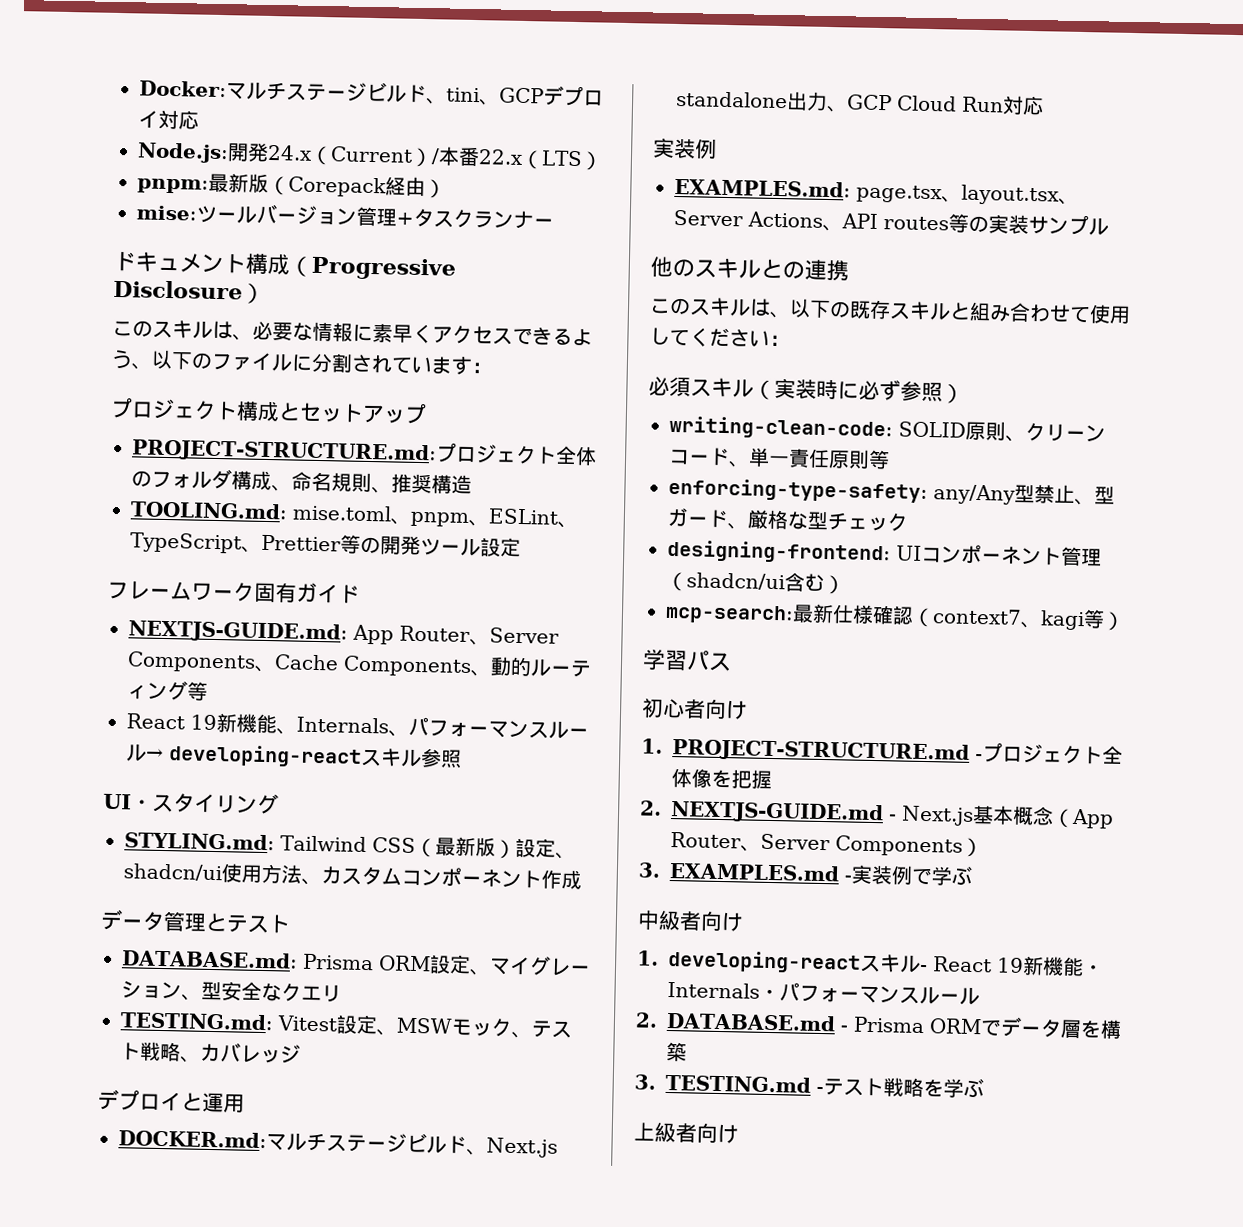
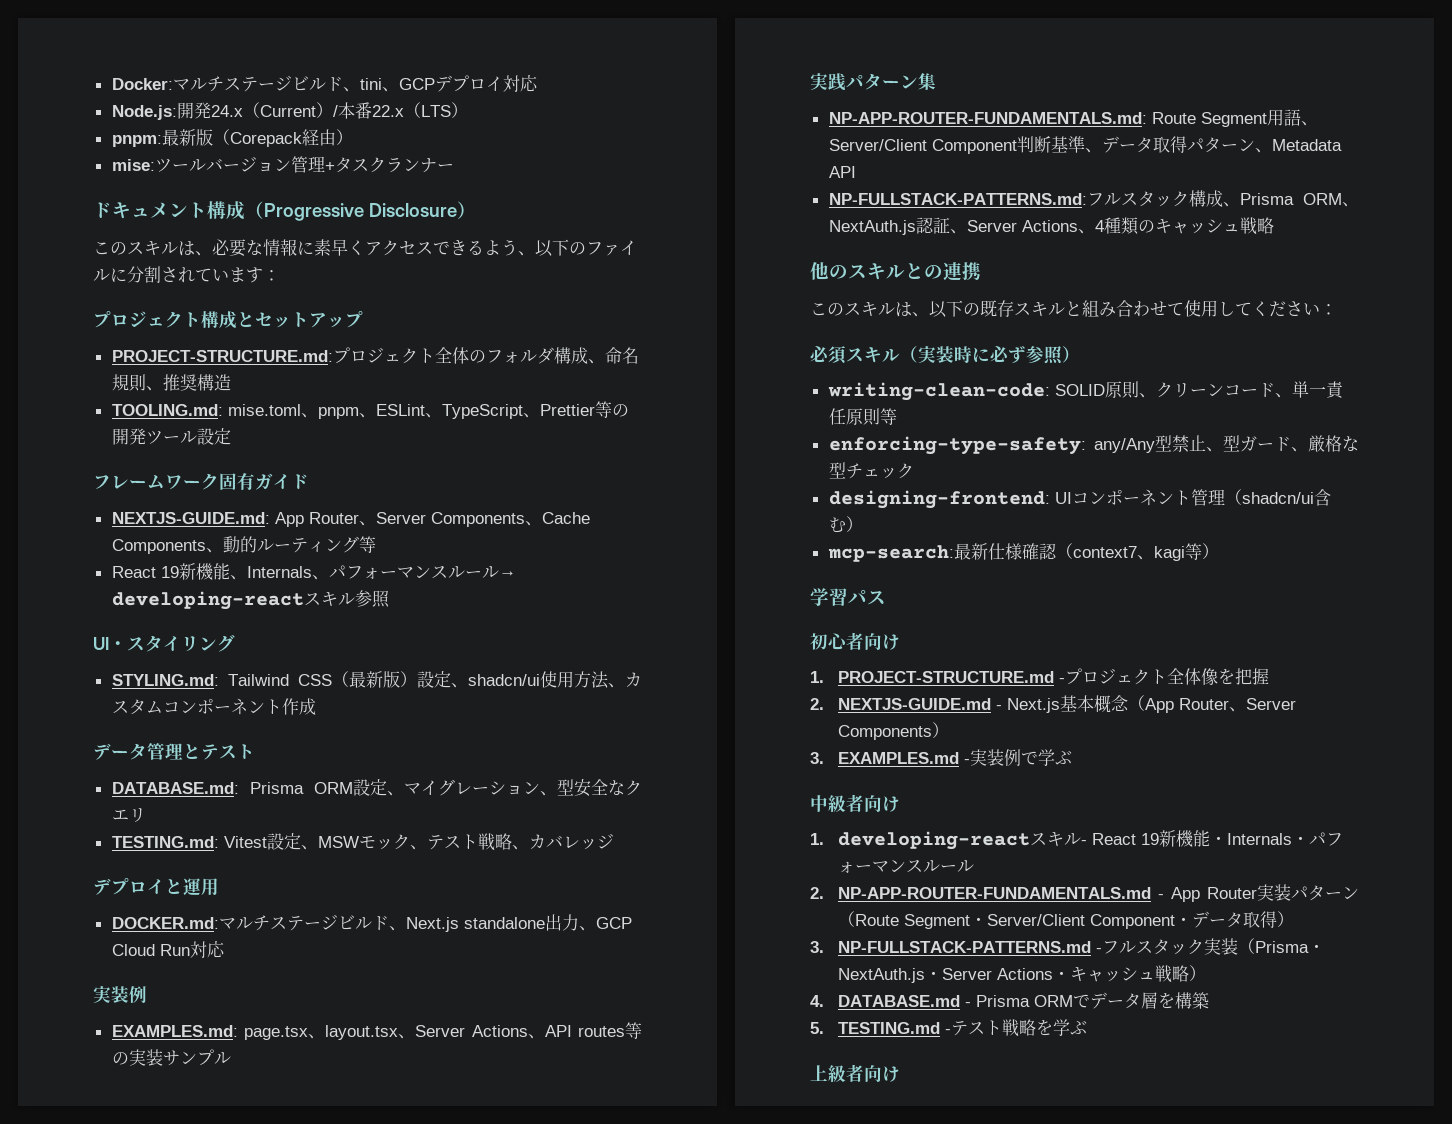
+ 実践パターン集
+ NP-APP-ROUTER-FUNDAMENTALS.md: Route Segment用語、Server/Client Component判断基準、データ取得パターン、Metadata API
+ NP-FULLSTACK-PATTERNS.md:フルスタック構成、Prisma ORM、NextAuth.js認証、Server Actions、4種類のキャッシュ戦略
- 2. DATABASE.md - Prisma ORMでデータ層を構築
+ 2. NP-APP-ROUTER-FUNDAMENTALS.md - App Router実装パターン（Route Segment・Server/Client Component・データ取得）
+ 3. NP-FULLSTACK-PATTERNS.md -フルスタック実装（Prisma・NextAuth.js・Server Actions・キャッシュ戦略）
+ 4. DATABASE.md - Prisma ORMでデータ層を構築
- 3. TESTING.md -テスト戦略を学ぶ
+ 5. TESTING.md -テスト戦略を学ぶ

